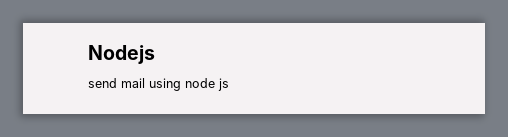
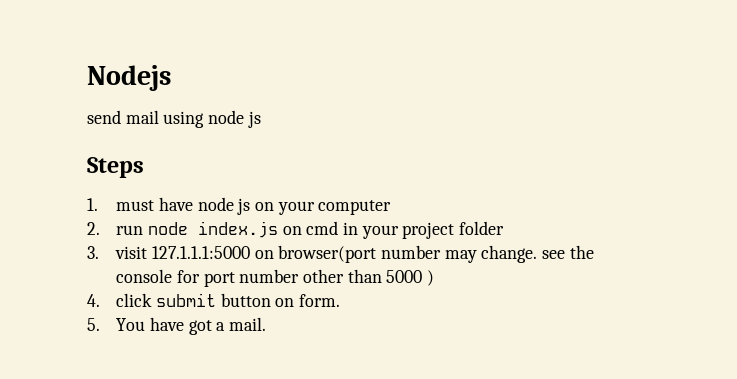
+ Steps
+ 1. must have node js on your computer
+ 2. run node index.js on cmd in your project folder
+ 3. visit 127.1.1.1:5000 on browser(port number may change. see the console for port number other than 5000 )
+ 4. click submit button on form.
+ 5. You have got a mail.

